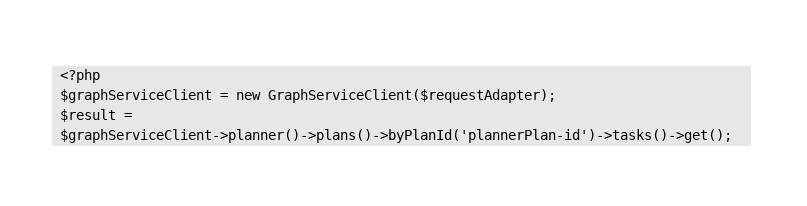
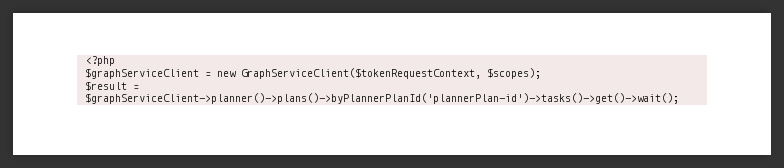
- $graphServiceClient = new GraphServiceClient($requestAdapter);
+ $graphServiceClient = new GraphServiceClient($tokenRequestContext, $scopes);
- $result = $graphServiceClient->planner()->plans()->byPlanId('plannerPlan-id')->tasks()->get();
+ $result = $graphServiceClient->planner()->plans()->byPlannerPlanId('plannerPlan-id')->tasks()->get()->wait();

